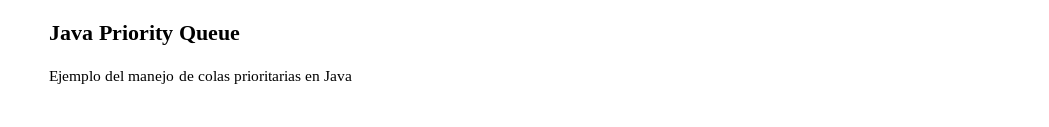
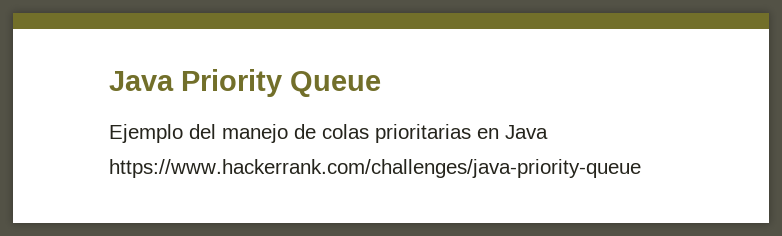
- Ejemplo del manejo de colas prioritarias en Java
+ Ejemplo del manejo de colas prioritarias en Java https://www.hackerrank.com/challenges/java-priority-queue

